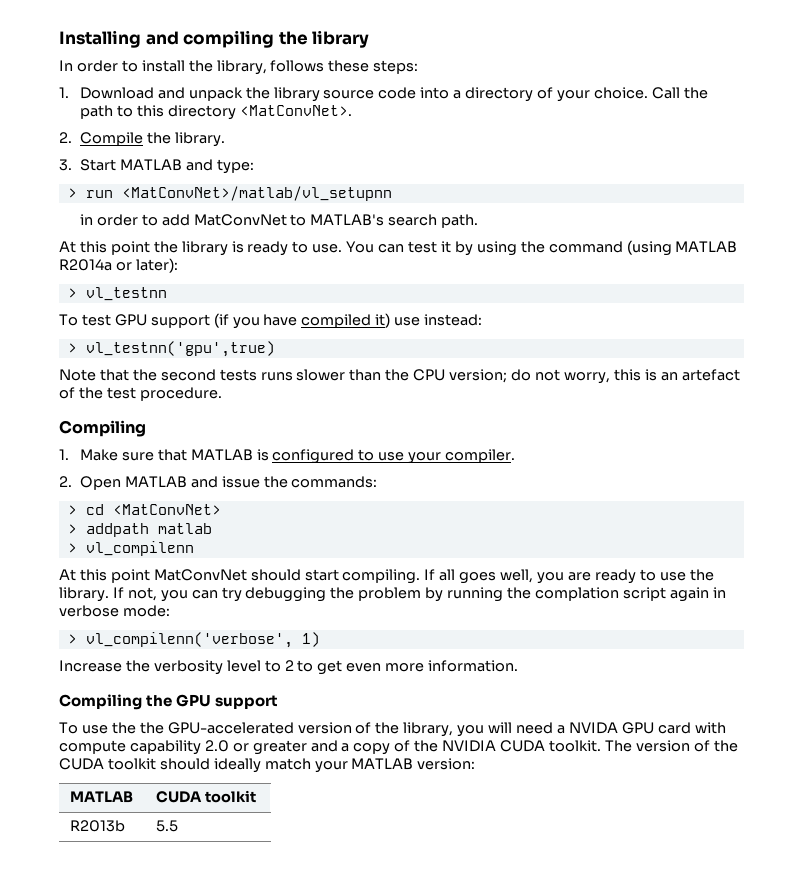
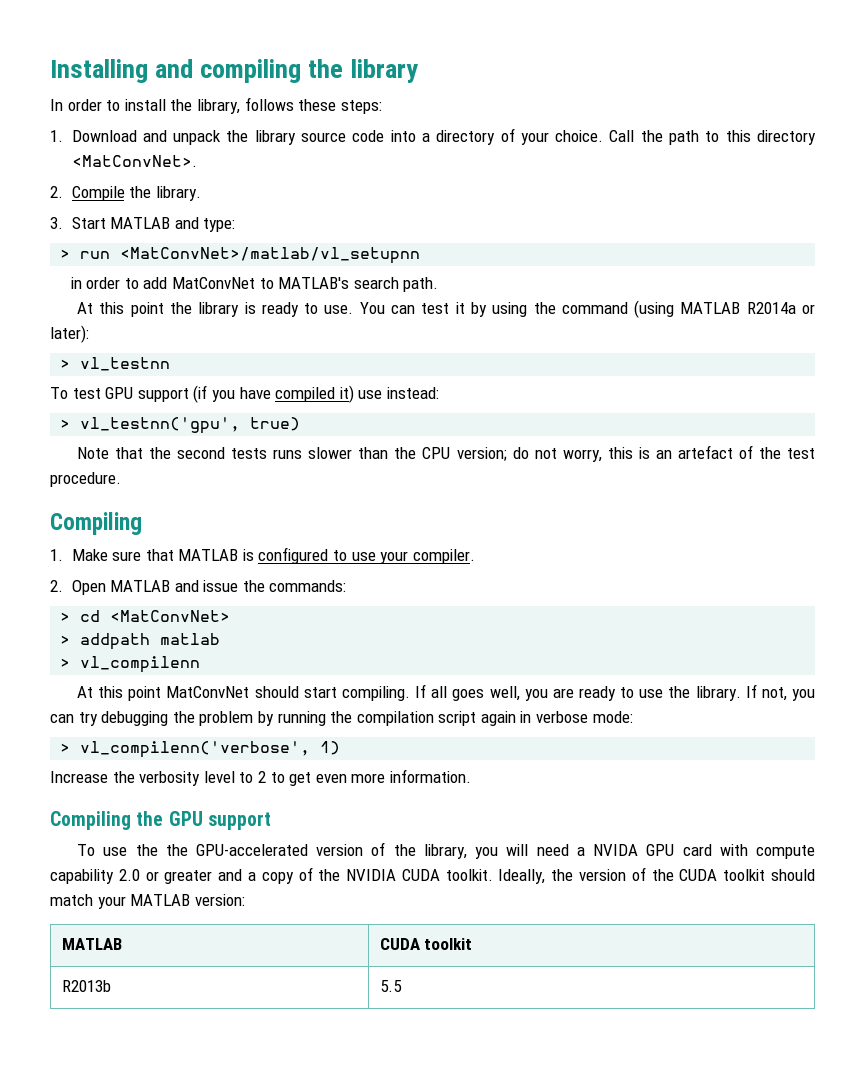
- > vl_testnn('gpu',true)
+ > vl_testnn('gpu', true)
- If not, you can try debugging the problem by running the complation script again in verbose mode:
+ If not, you can try debugging the problem by running the compilation script again in verbose mode:
- The version of the CUDA toolkit should ideally match your MATLAB version:
+ Ideally, the version of the CUDA toolkit should match your MATLAB version:

